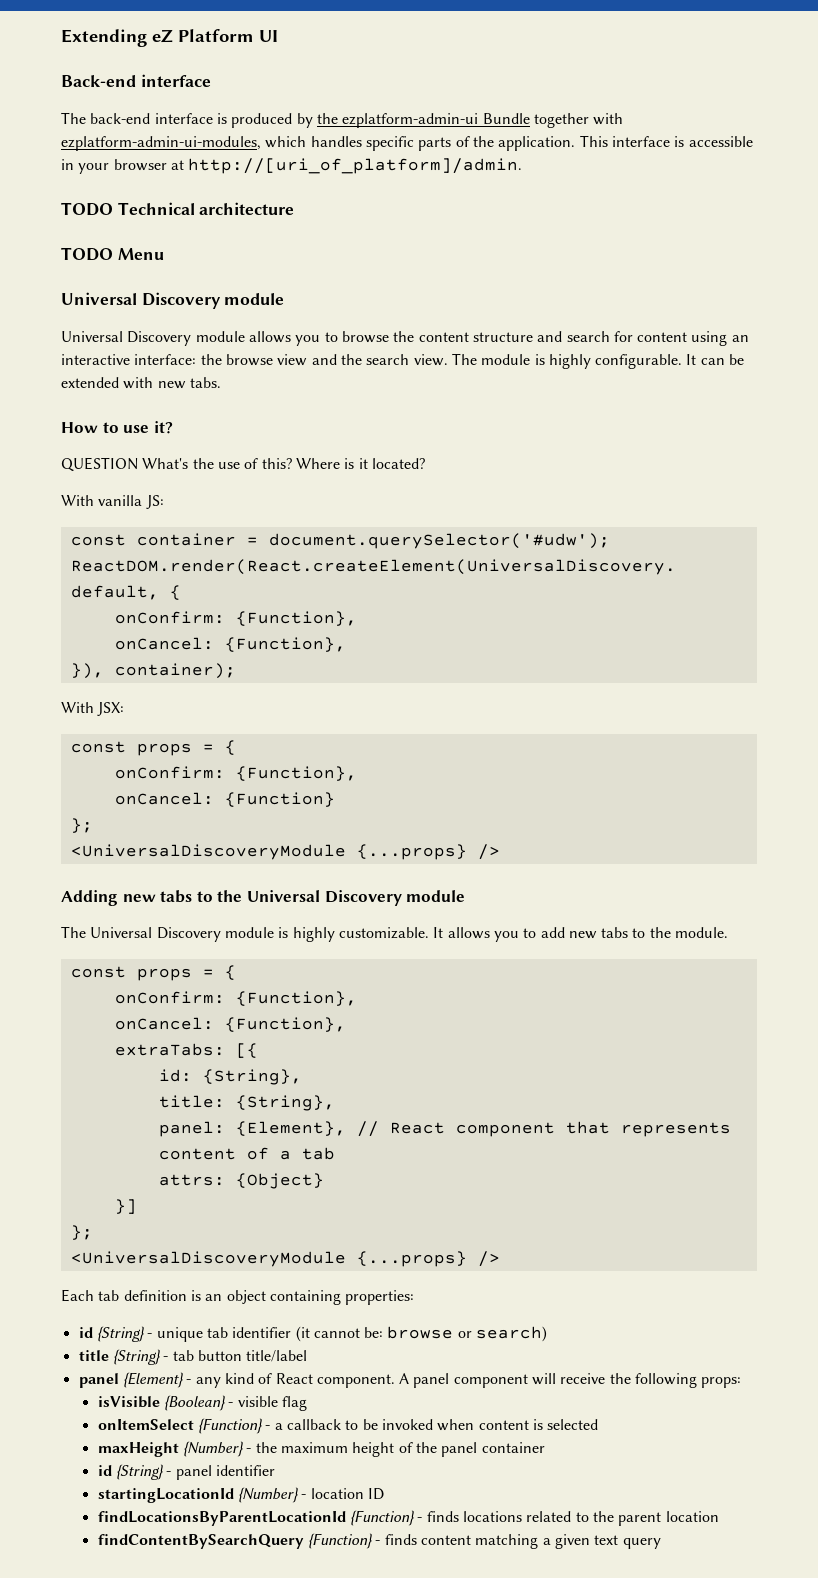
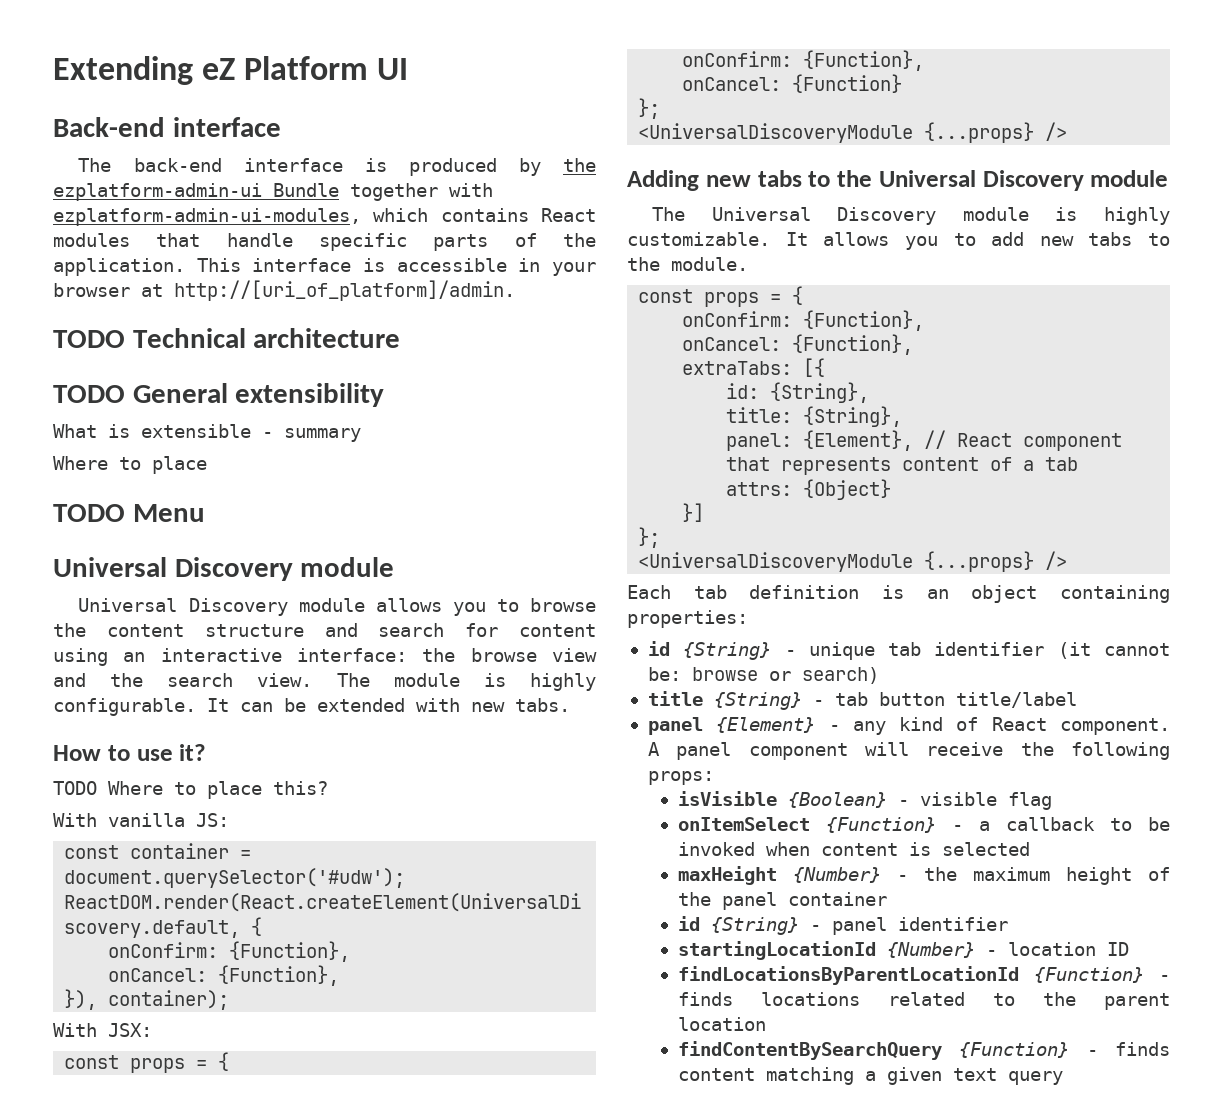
- The back-end interface is produced by the ezplatform-admin-ui Bundle together with ezplatform-admin-ui-modules, which handles specific parts of the application.
+ The back-end interface is produced by the ezplatform-admin-ui Bundle together with ezplatform-admin-ui-modules, which contains React modules that handle specific parts of the application.
+ TODO General extensibility
+ What is extensible - summary
+ Where to place
- QUESTION What's the use of this? Where is it located?
+ TODO Where to place this?

